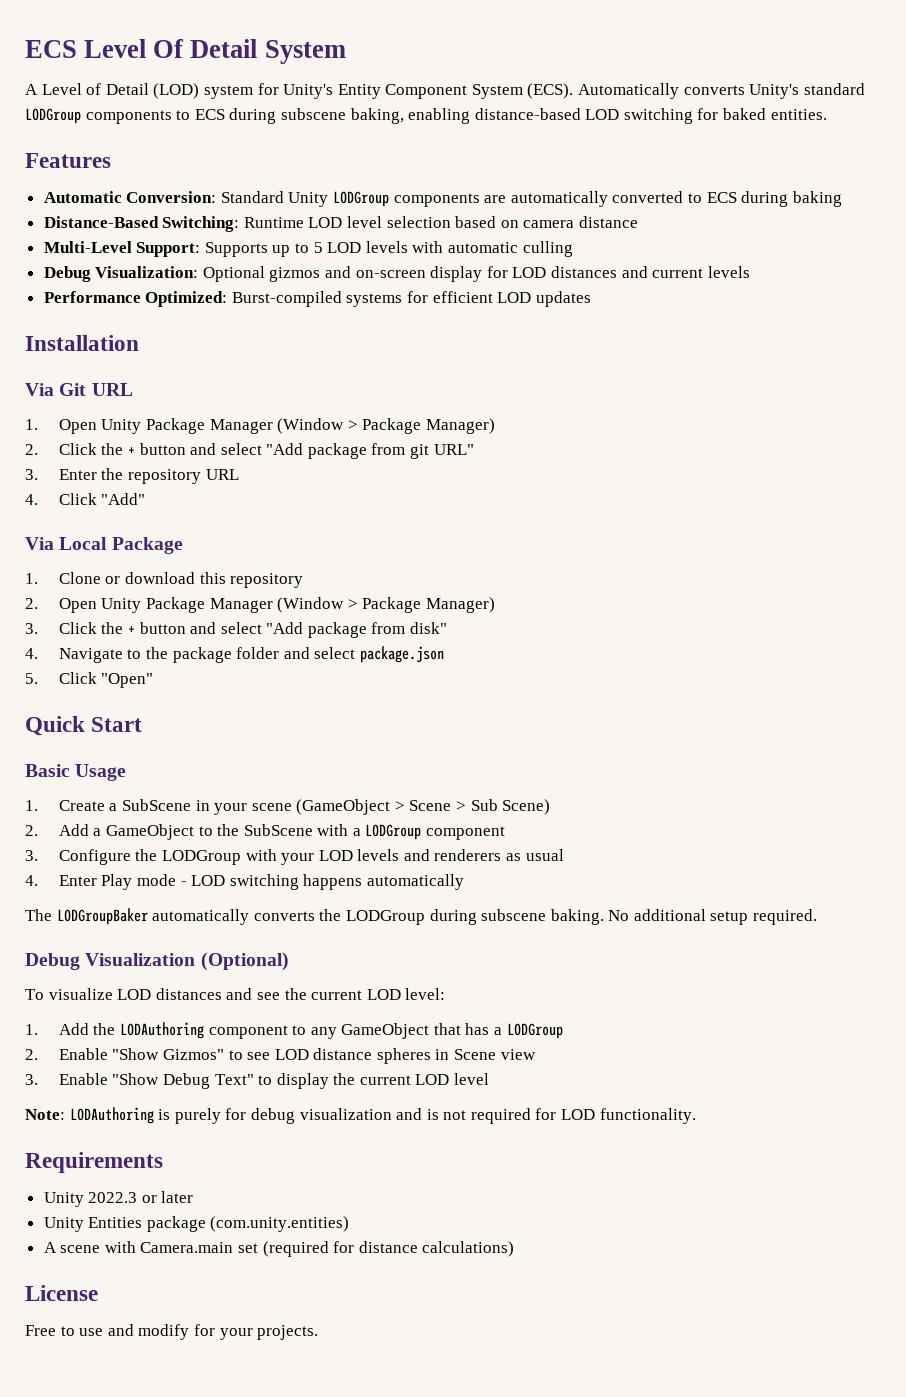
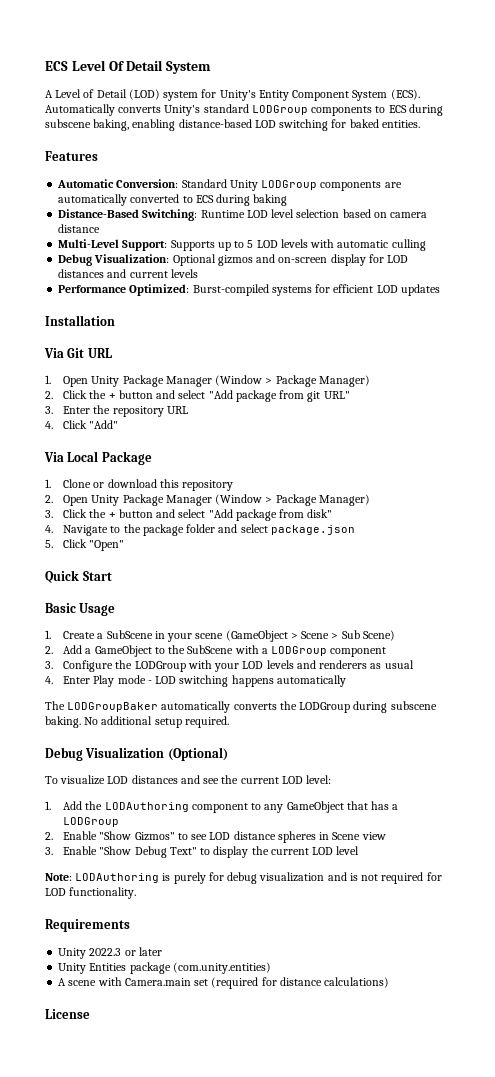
- Free to use and modify for your projects.

